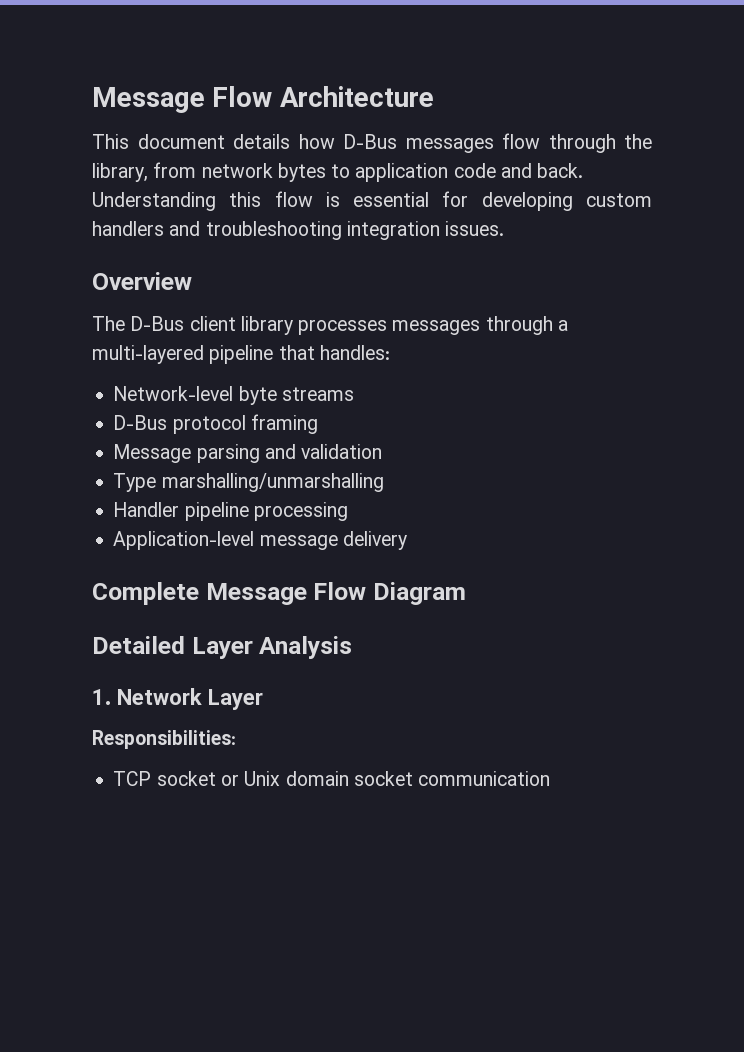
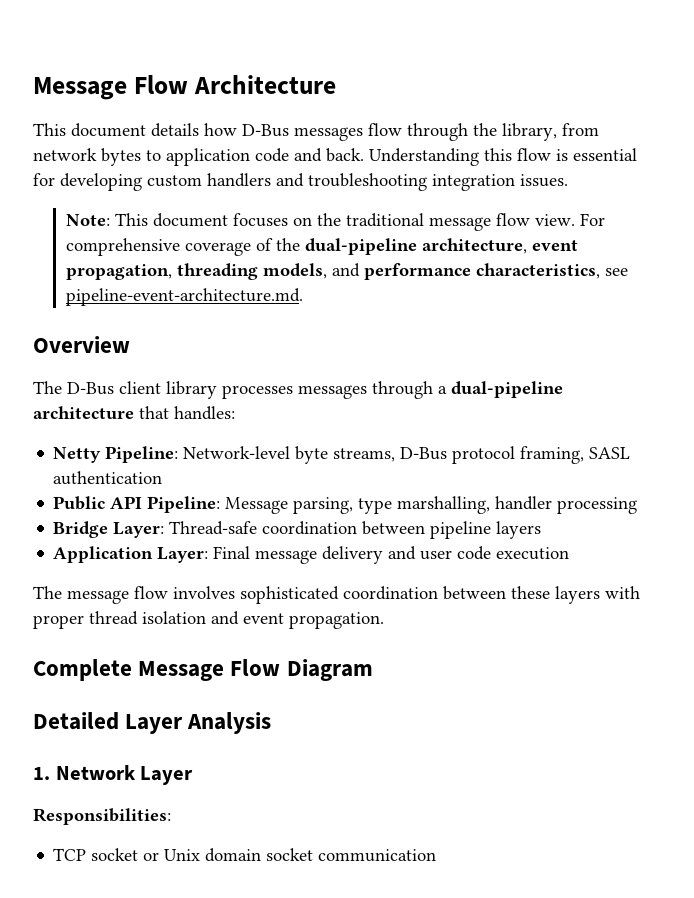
+ Note: This document focuses on the traditional message flow view. For comprehensive coverage of the dual-pipeline architecture, event propagation, threading models, and performance characteristics, see pipeline-event-architecture.md.
- The D-Bus client library processes messages through a multi-layered pipeline that handles:
+ The D-Bus client library processes messages through a dual-pipeline architecture that handles:
- Network-level byte streams
- D-Bus protocol framing
- Message parsing and validation
- Type marshalling/unmarshalling
- Handler pipeline processing
- Application-level message delivery
+ Netty Pipeline: Network-level byte streams, D-Bus protocol framing, SASL authentication
+ Public API Pipeline: Message parsing, type marshalling, handler processing
+ Bridge Layer: Thread-safe coordination between pipeline layers
+ Application Layer: Final message delivery and user code execution
+ The message flow involves sophisticated coordination between these layers with proper thread isolation and event propagation.

